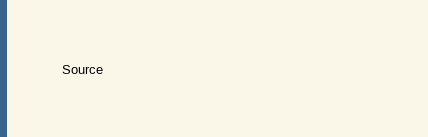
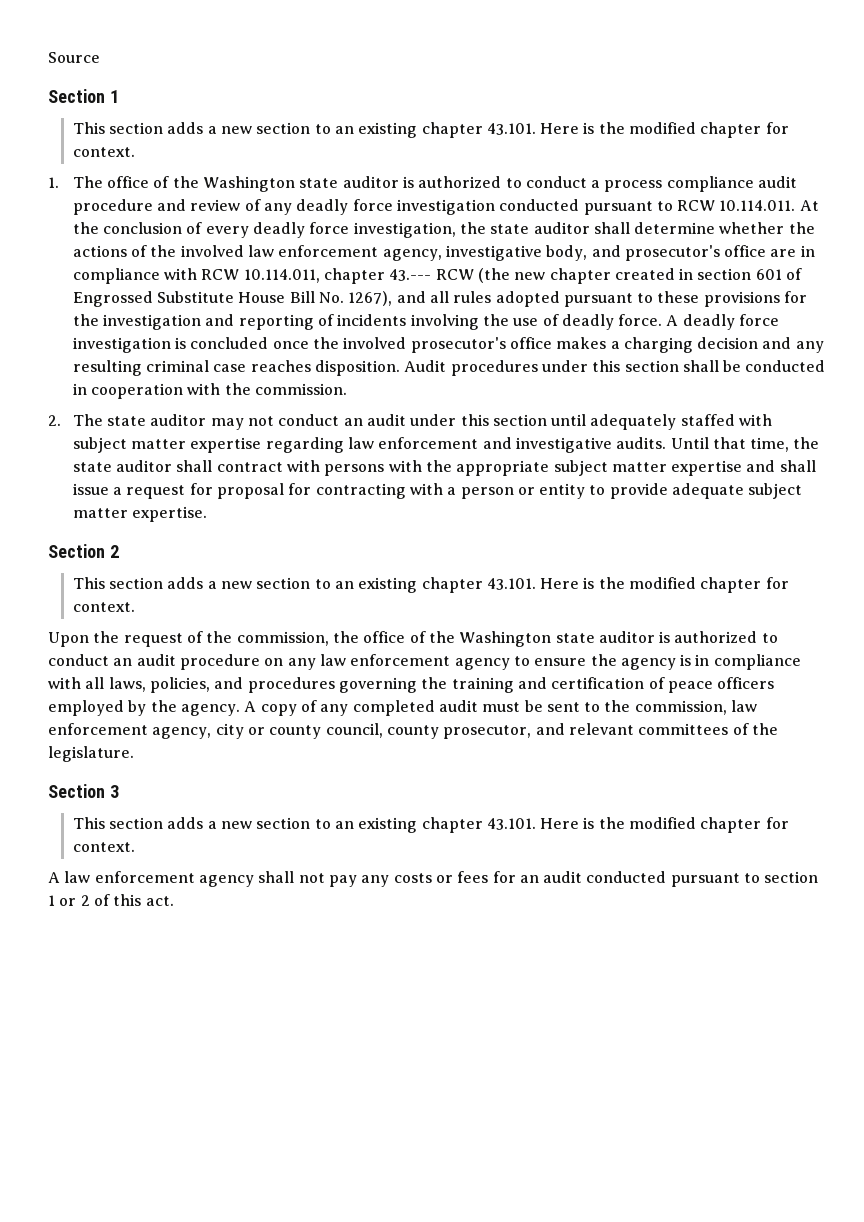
+ Section 1
+ This section adds a new section to an existing chapter 43.101. Here is the modified chapter for context.
+ 1. The office of the Washington state auditor is authorized to conduct a process compliance audit procedure and review of any deadly force investigation conducted pursuant to RCW 10.114.011. At the conclusion of every deadly force investigation, the state auditor shall determine whether the actions of the involved law enforcement agency, investigative body, and prosecutor's office are in compliance with RCW 10.114.011, chapter 43.--- RCW (the new chapter created in section 601 of Engrossed Substitute House Bill No. 1267), and all rules adopted pursuant to these provisions for the investigation and reporting of incidents involving the use of deadly force. A deadly force investigation is concluded once the involved prosecutor's office makes a charging decision and any resulting criminal case reaches disposition. Audit procedures under this section shall be conducted in cooperation with the commission.
+ 2. The state auditor may not conduct an audit under this section until adequately staffed with subject matter expertise regarding law enforcement and investigative audits. Until that time, the state auditor shall contract with persons with the appropriate subject matter expertise and shall issue a request for proposal for contracting with a person or entity to provide adequate subject matter expertise.
+ Section 2
+ This section adds a new section to an existing chapter 43.101. Here is the modified chapter for context.
+ Upon the request of the commission, the office of the Washington state auditor is authorized to conduct an audit procedure on any law enforcement agency to ensure the agency is in compliance with all laws, policies, and procedures governing the training and certification of peace officers employed by the agency. A copy of any completed audit must be sent to the commission, law enforcement agency, city or county council, county prosecutor, and relevant committees of the legislature.
+ Section 3
+ This section adds a new section to an existing chapter 43.101. Here is the modified chapter for context.
+ A law enforcement agency shall not pay any costs or fees for an audit conducted pursuant to section 1 or 2 of this act.

